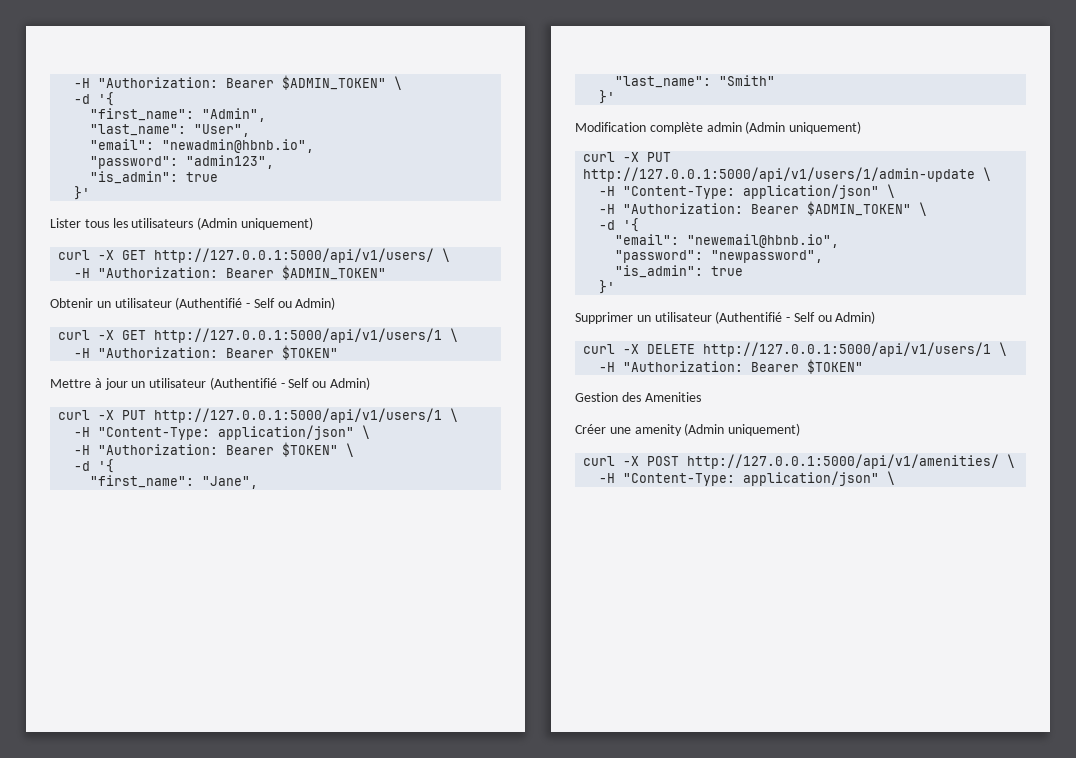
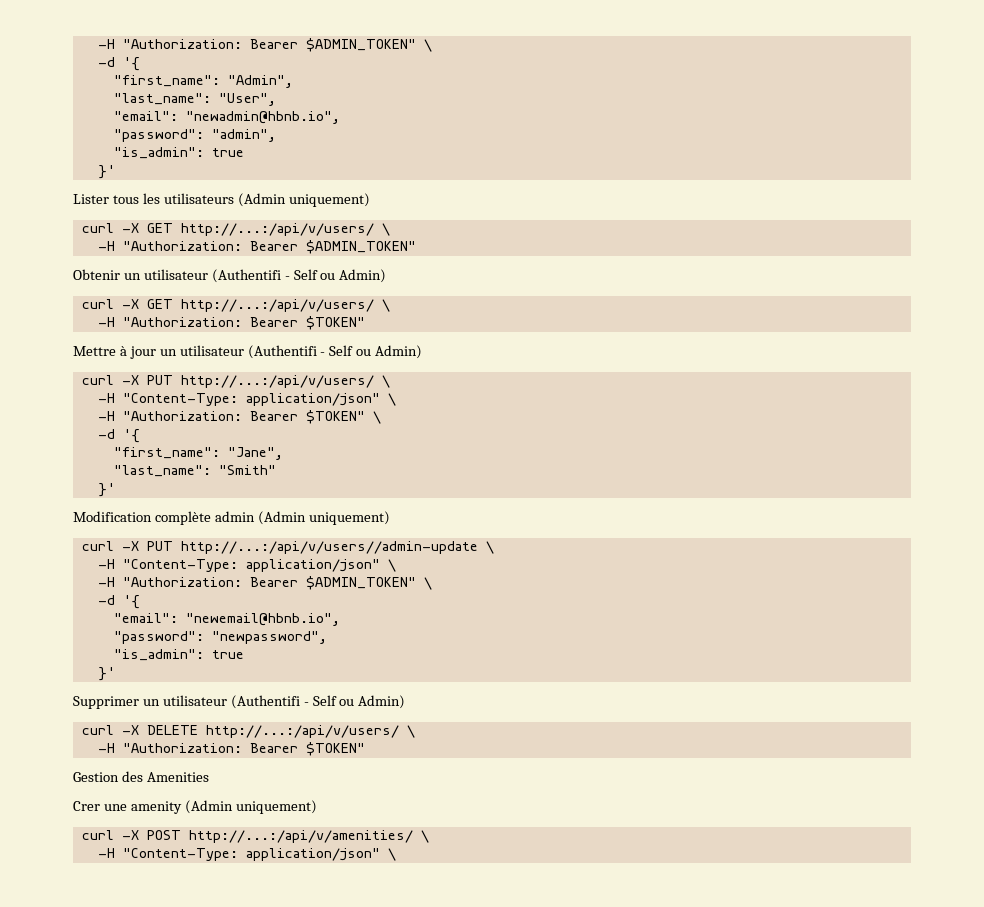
- "password": "admin123",
+ "password": "admin",
  Lister tous les utilisateurs (Admin uniquement)
- curl -X GET http://127.0.0.1:5000/api/v1/users/ \
+ curl -X GET http://...:/api/v/users/ \
- Obtenir un utilisateur (Authentifié - Self ou Admin)
- curl -X GET http://127.0.0.1:5000/api/v1/users/1 \
+ Obtenir un utilisateur (Authentifi - Self ou Admin)
+ curl -X GET http://...:/api/v/users/ \
- Mettre à jour un utilisateur (Authentifié - Self ou Admin)
+ Mettre à jour un utilisateur (Authentifi - Self ou Admin)
- curl -X PUT http://127.0.0.1:5000/api/v1/users/1 \
+ curl -X PUT http://...:/api/v/users/ \
- curl -X PUT http://127.0.0.1:5000/api/v1/users/1/admin-update \
+ curl -X PUT http://...:/api/v/users//admin-update \
- Supprimer un utilisateur (Authentifié - Self ou Admin)
+ Supprimer un utilisateur (Authentifi - Self ou Admin)
- curl -X DELETE http://127.0.0.1:5000/api/v1/users/1 \
+ curl -X DELETE http://...:/api/v/users/ \
- Créer une amenity (Admin uniquement)
+ Crer une amenity (Admin uniquement)
- curl -X POST http://127.0.0.1:5000/api/v1/amenities/ \
+ curl -X POST http://...:/api/v/amenities/ \

